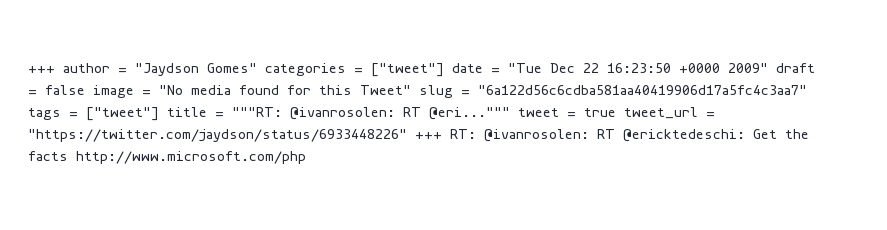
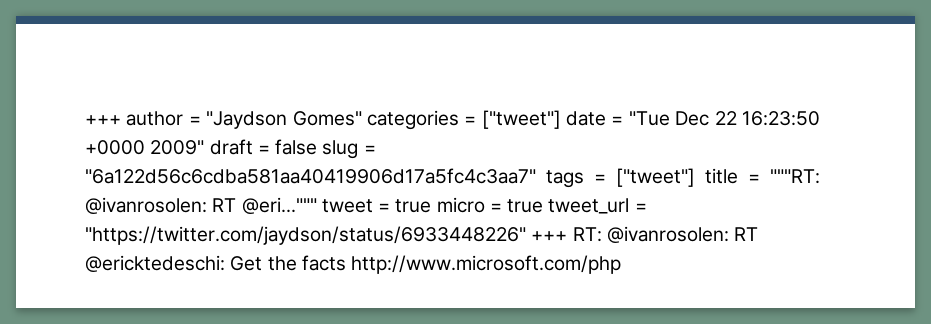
- +++ author = "Jaydson Gomes" categories = ["tweet"] date = "Tue Dec 22 16:23:50 +0000 2009" draft = false image = "No media found for this Tweet" slug = "6a122d56c6cdba581aa40419906d17a5fc4c3aa7" tags = ["tweet"] title = """RT: @ivanrosolen: RT @eri...""" tweet = true tweet_url = "https://twitter.com/jaydson/status/6933448226" +++ RT: @ivanrosolen: RT @ericktedeschi: Get the facts http://www.microsoft.com/php
+ +++ author = "Jaydson Gomes" categories = ["tweet"] date = "Tue Dec 22 16:23:50 +0000 2009" draft = false slug = "6a122d56c6cdba581aa40419906d17a5fc4c3aa7" tags = ["tweet"] title = """RT: @ivanrosolen: RT @eri...""" tweet = true micro = true tweet_url = "https://twitter.com/jaydson/status/6933448226" +++ RT: @ivanrosolen: RT @ericktedeschi: Get the facts http://www.microsoft.com/php

